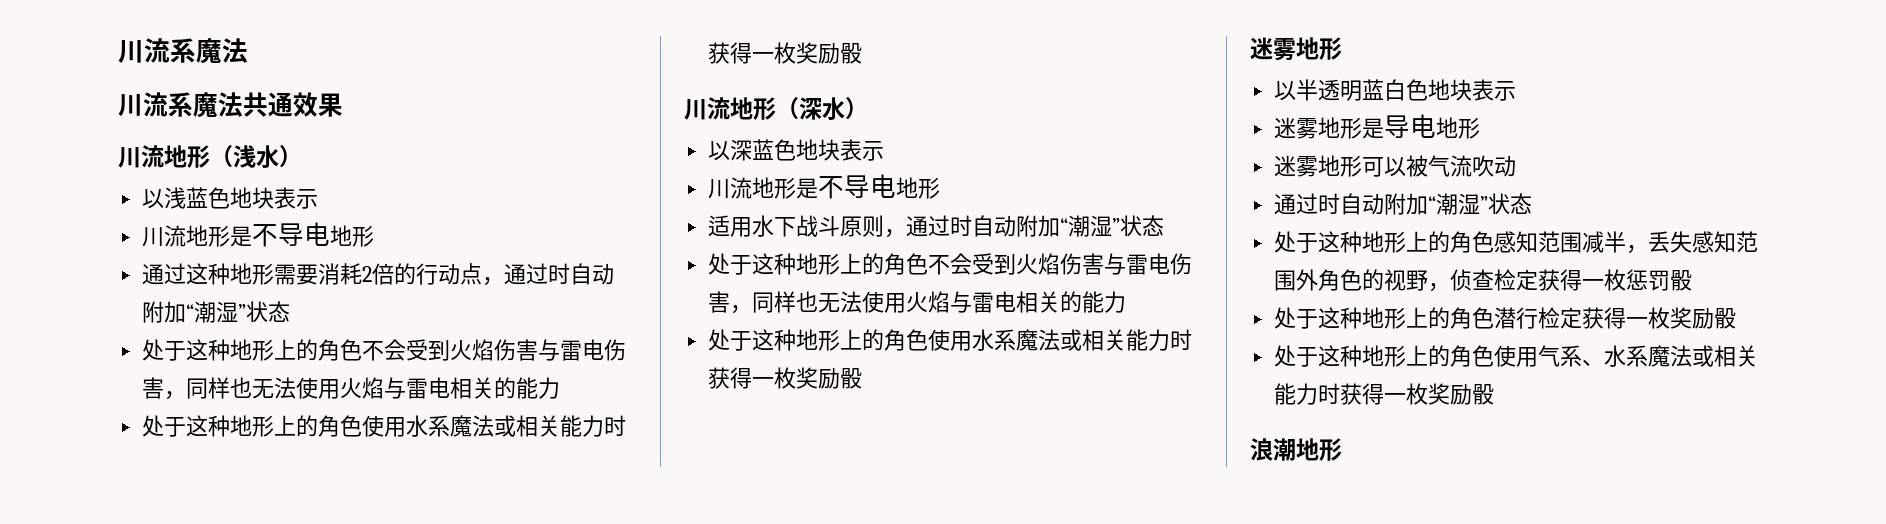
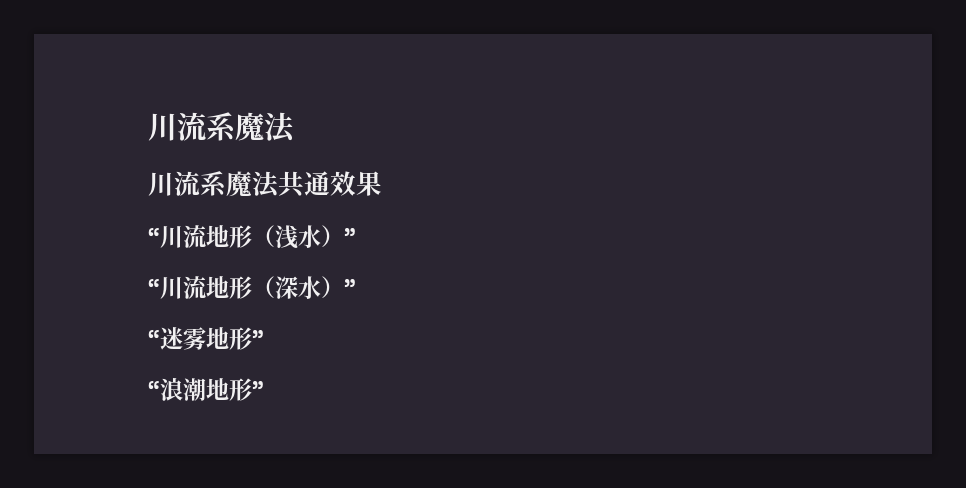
- 川流地形（浅水）
- 以浅蓝色地块表示
- 川流地形是不导电地形
- 通过这种地形需要消耗2倍的行动点，通过时自动附加“潮湿”状态
- 处于这种地形上的角色不会受到火焰伤害与雷电伤害，同样也无法使用火焰与雷电相关的能力
- 处于这种地形上的角色使用水系魔法或相关能力时获得一枚奖励骰
- 川流地形（深水）
- 以深蓝色地块表示
- 川流地形是不导电地形
- 适用水下战斗原则，通过时自动附加“潮湿”状态
- 处于这种地形上的角色不会受到火焰伤害与雷电伤害，同样也无法使用火焰与雷电相关的能力
- 处于这种地形上的角色使用水系魔法或相关能力时获得一枚奖励骰
- 迷雾地形
- 以半透明蓝白色地块表示
- 迷雾地形是导电地形
- 迷雾地形可以被气流吹动
- 通过时自动附加“潮湿”状态
- 处于这种地形上的角色感知范围减半，丢失感知范围外角色的视野，侦查检定获得一枚惩罚骰
- 处于这种地形上的角色潜行检定获得一枚奖励骰
- 处于这种地形上的角色使用气系、水系魔法或相关能力时获得一枚奖励骰
- 浪潮地形
+ “川流地形（浅水）”
+ “川流地形（深水）”
+ “迷雾地形”
+ “浪潮地形”

